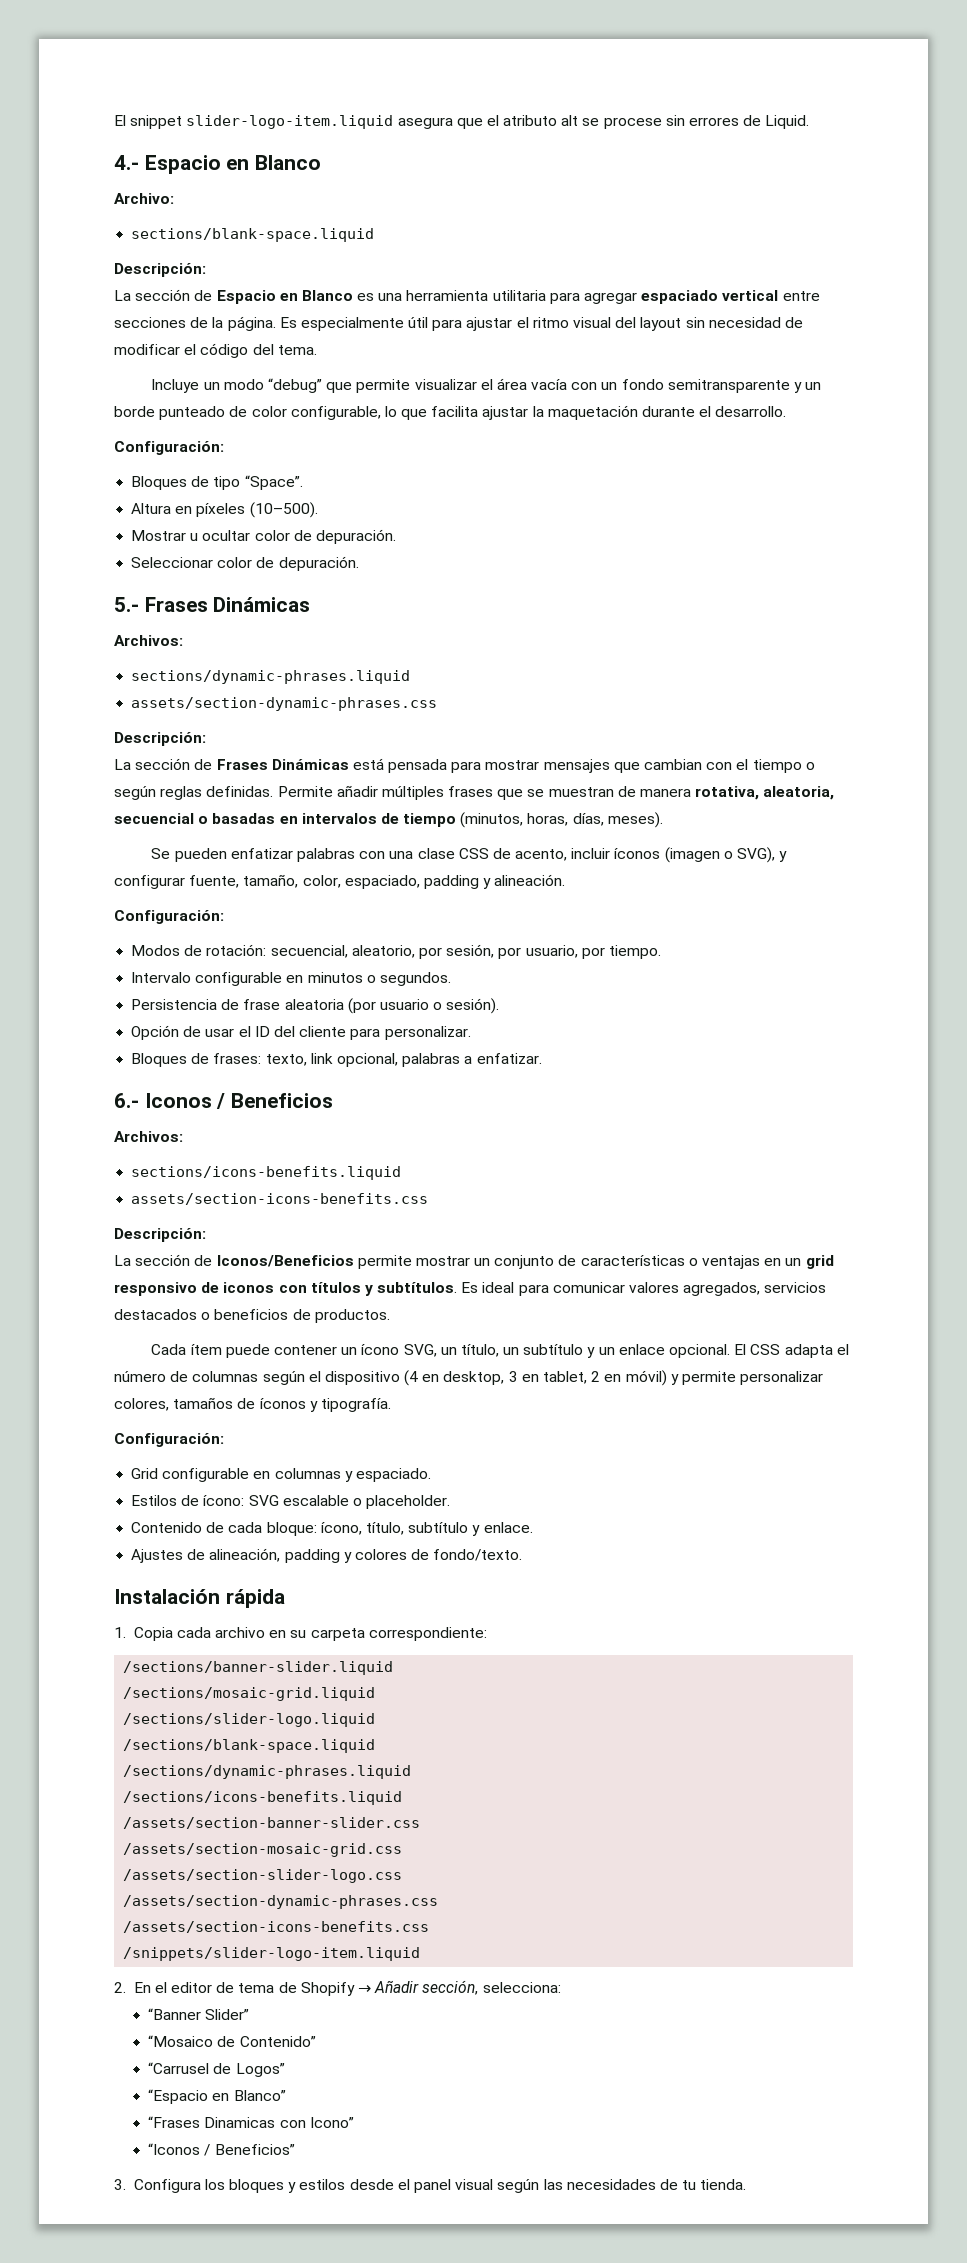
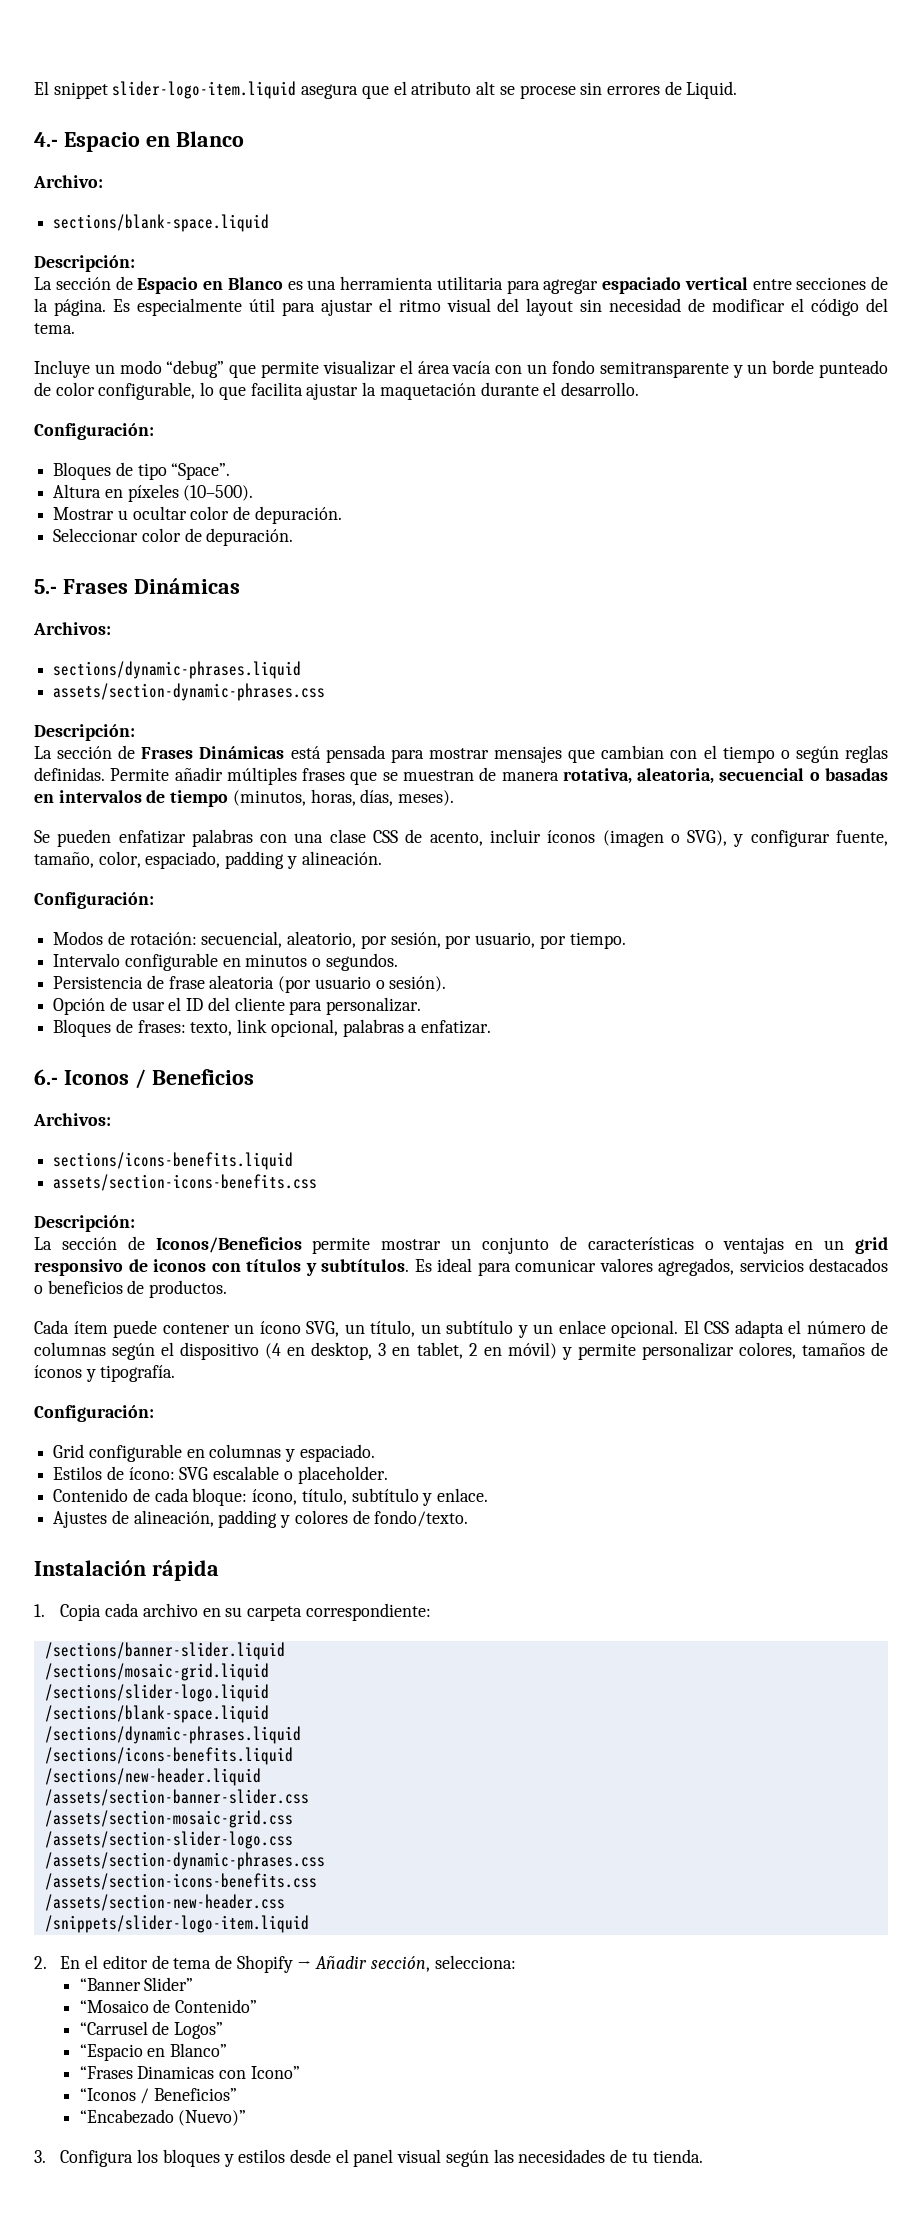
+ /sections/new-header.liquid
+ /assets/section-new-header.css
+ “Encabezado (Nuevo)”

